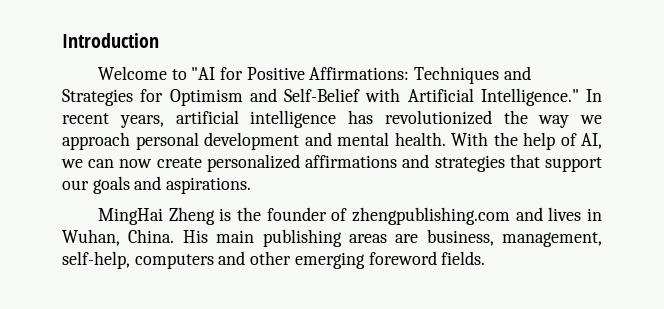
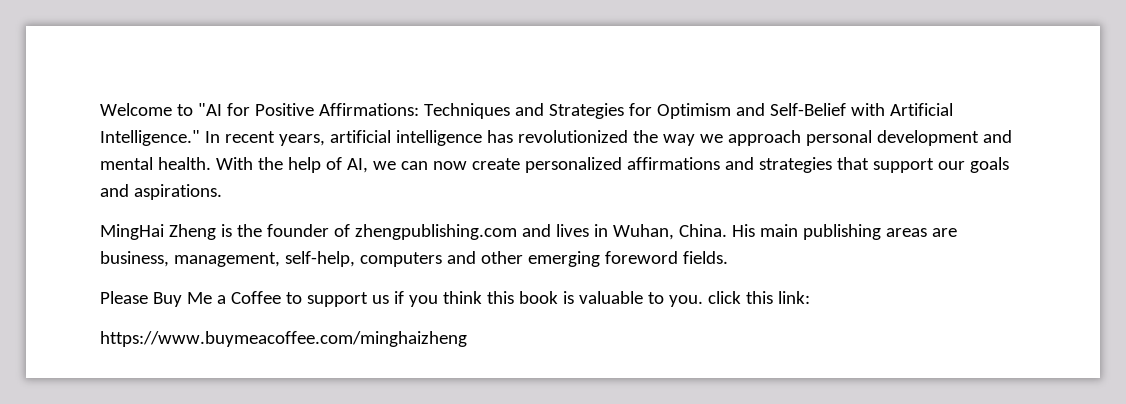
- Introduction
+ Please Buy Me a Coffee to support us if you think this book is valuable to you. click this link:
+ https://www.buymeacoffee.com/minghaizheng

